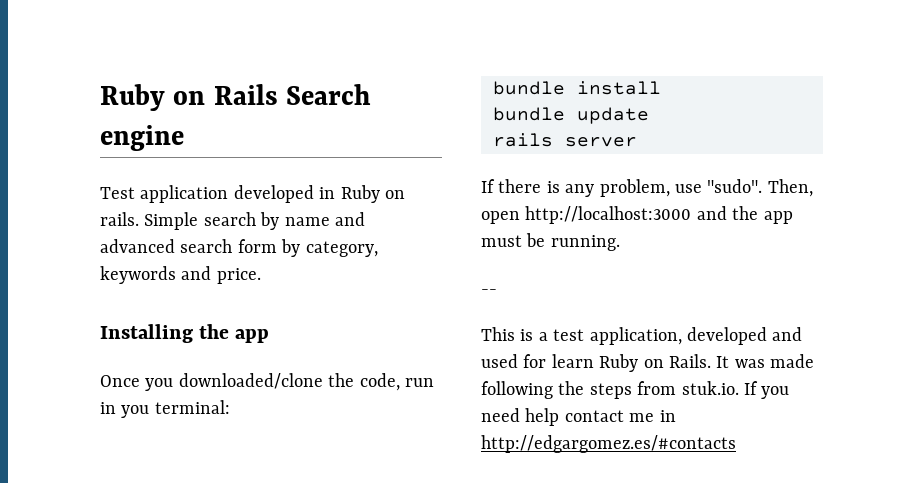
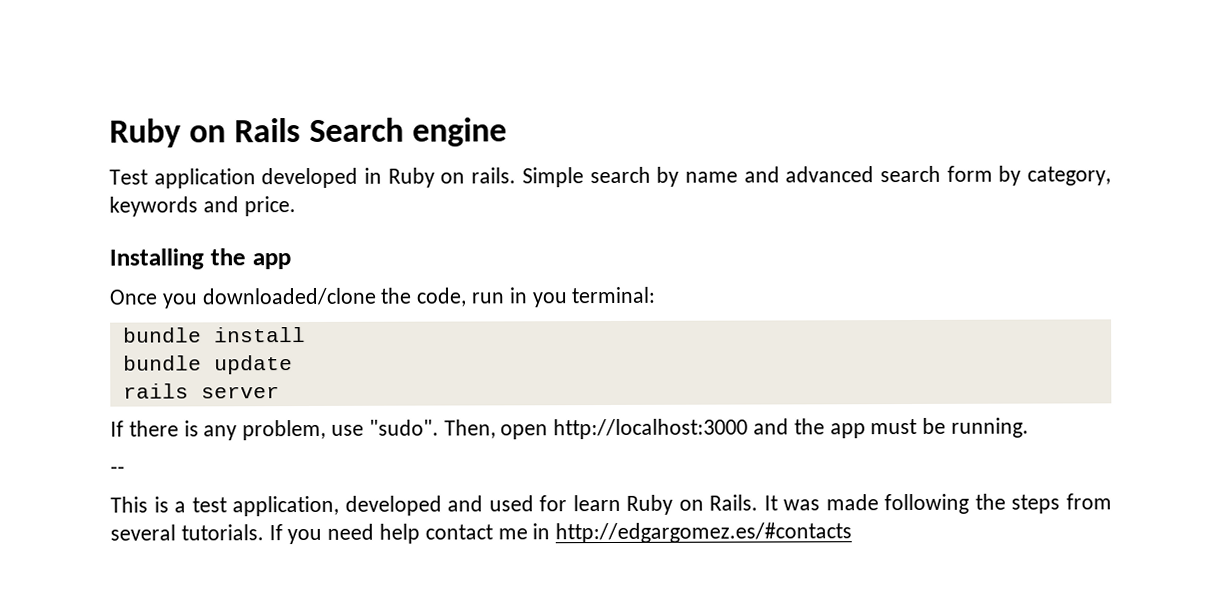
- It was made following the steps from stuk.io. If you need help contact me in http://edgargomez.es/#contacts
+ It was made following the steps from several tutorials. If you need help contact me in http://edgargomez.es/#contacts

